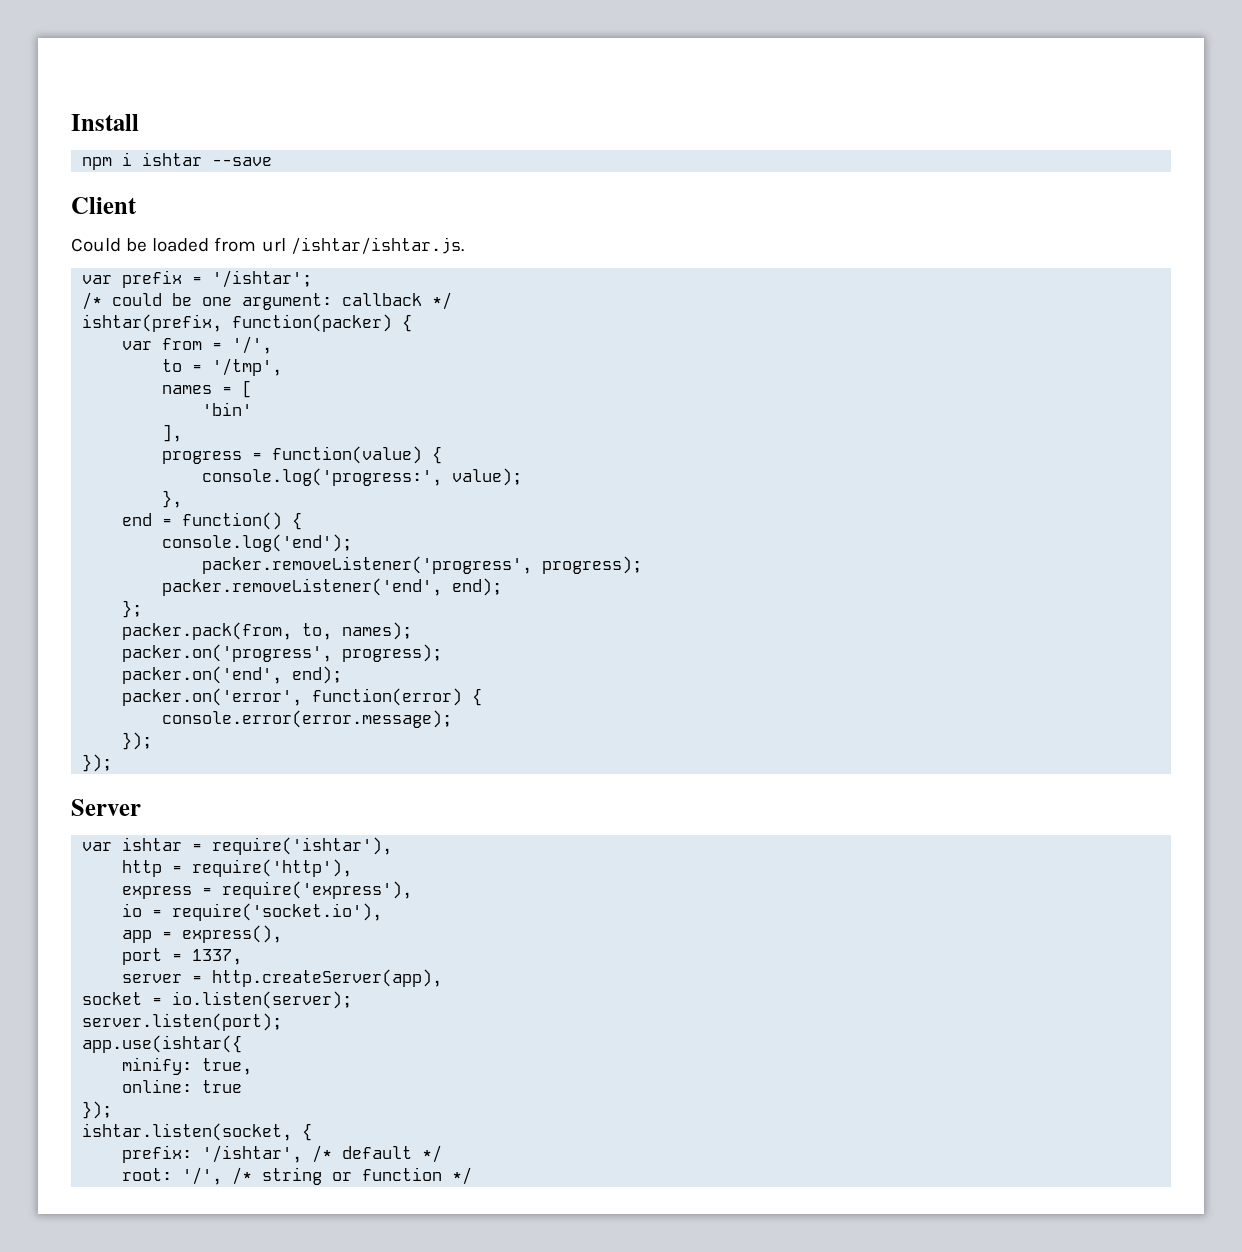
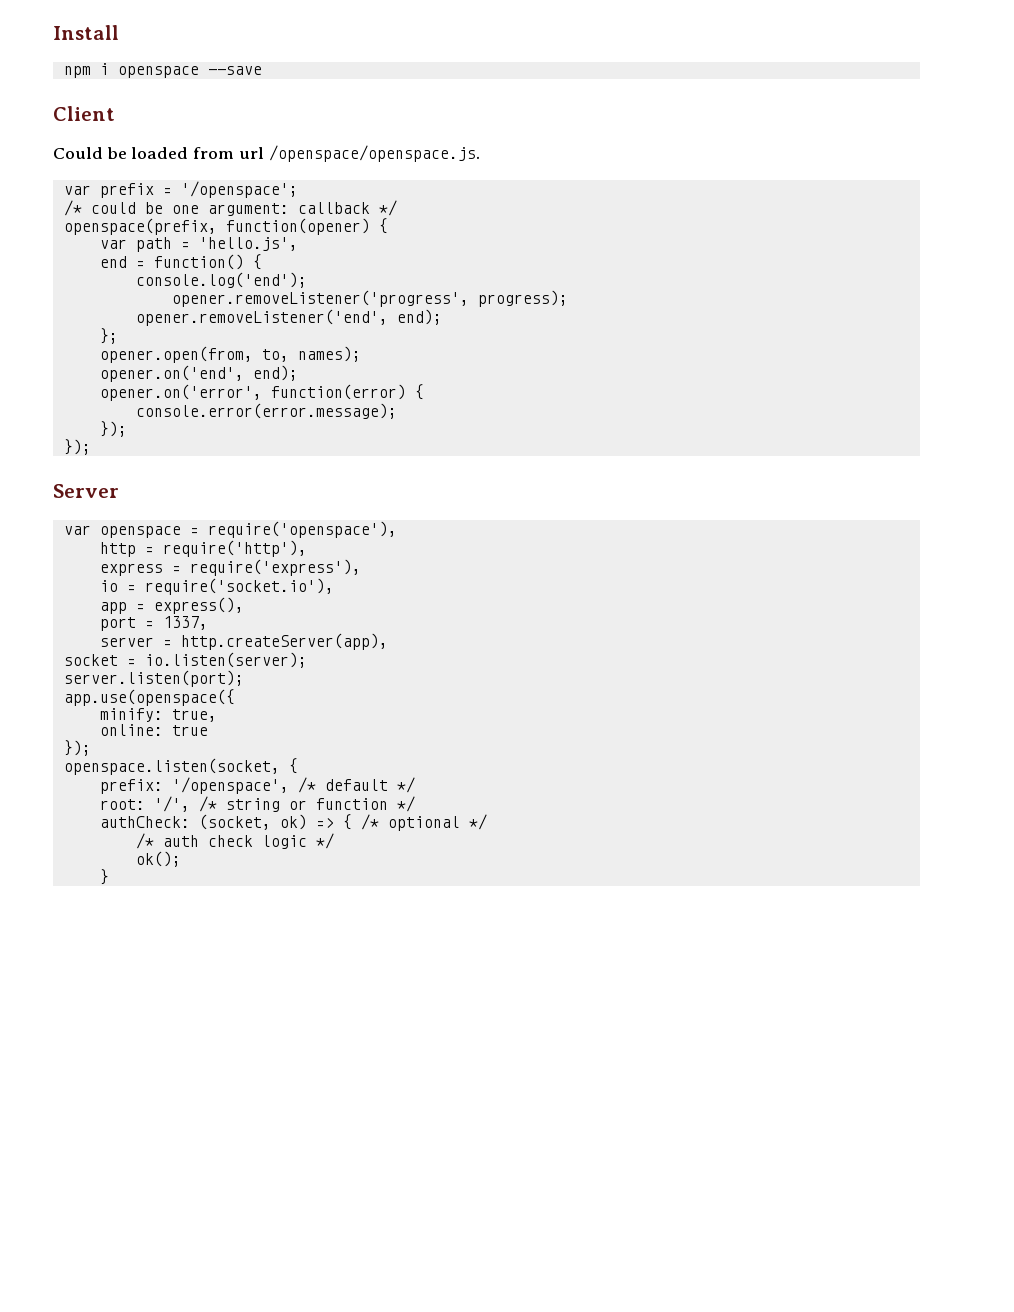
- npm i ishtar --save
+ npm i openspace --save
- Could be loaded from url /ishtar/ishtar.js.
+ Could be loaded from url /openspace/openspace.js.
- var prefix = '/ishtar';
+ var prefix = '/openspace';
- ishtar(prefix, function(packer) {
+ openspace(prefix, function(opener) {
- var from = '/',
- to = '/tmp',
- names = [
- 'bin'
- ],
- progress = function(value) {
- console.log('progress:', value);
- },
+ var path = 'hello.js',
- packer.removeListener('progress', progress);
- packer.removeListener('end', end);
+ opener.removeListener('progress', progress);
+ opener.removeListener('end', end);
- packer.pack(from, to, names);
+ opener.open(from, to, names);
- packer.on('progress', progress);
- packer.on('end', end);
- packer.on('error', function(error) {
+ opener.on('end', end);
+ opener.on('error', function(error) {
- var ishtar = require('ishtar'),
+ var openspace = require('openspace'),
- app.use(ishtar({
+ app.use(openspace({
- ishtar.listen(socket, {
+ openspace.listen(socket, {
- prefix: '/ishtar', /* default */
+ prefix: '/openspace', /* default */
+ authCheck: (socket, ok) => { /* optional */
+ /* auth check logic */
+ ok();
+ }

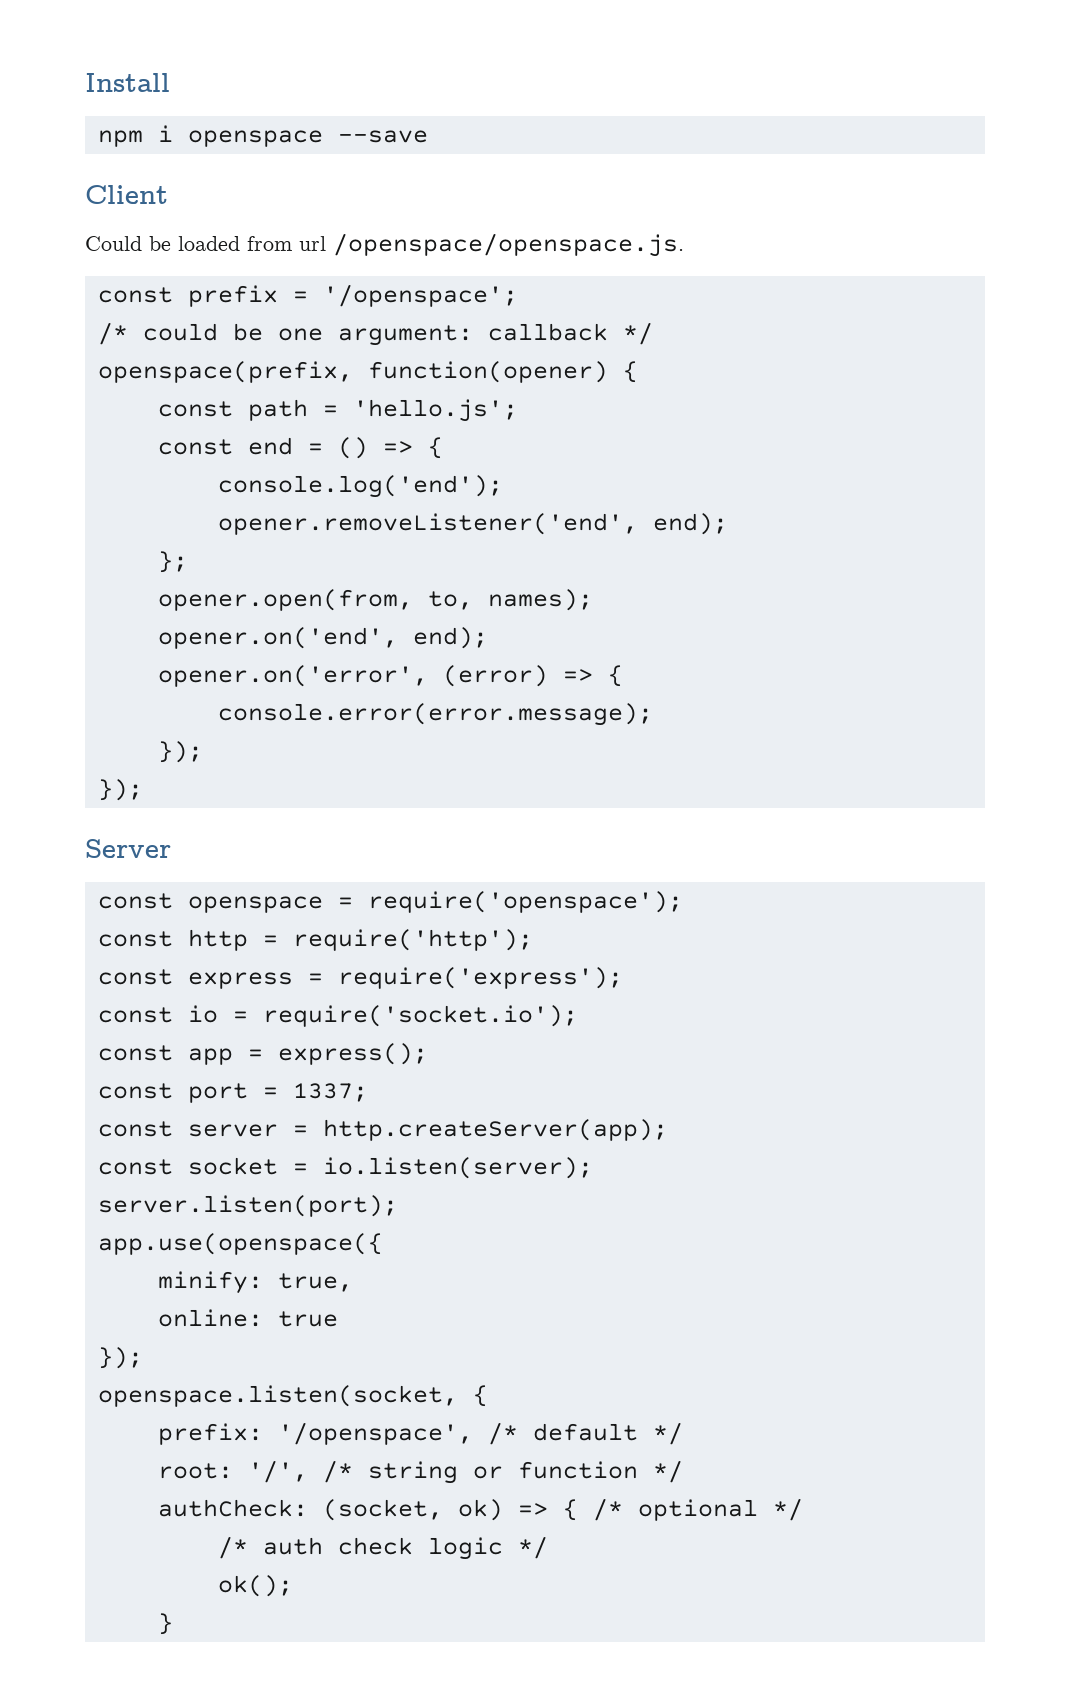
- var prefix = '/openspace';
+ const prefix = '/openspace';
- var path = 'hello.js',
- end = function() {
+ const path = 'hello.js';
+ const end = () => {
- opener.removeListener('progress', progress);
- opener.on('error', function(error) {
+ opener.on('error', (error) => {
- var openspace = require('openspace'),
- http = require('http'),
- express = require('express'),
- io = require('socket.io'),
- app = express(),
- port = 1337,
- server = http.createServer(app),
- socket = io.listen(server);
+ const openspace = require('openspace');
+ const http = require('http');
+ const express = require('express');
+ const io = require('socket.io');
+ const app = express();
+ const port = 1337;
+ const server = http.createServer(app);
+ const socket = io.listen(server);

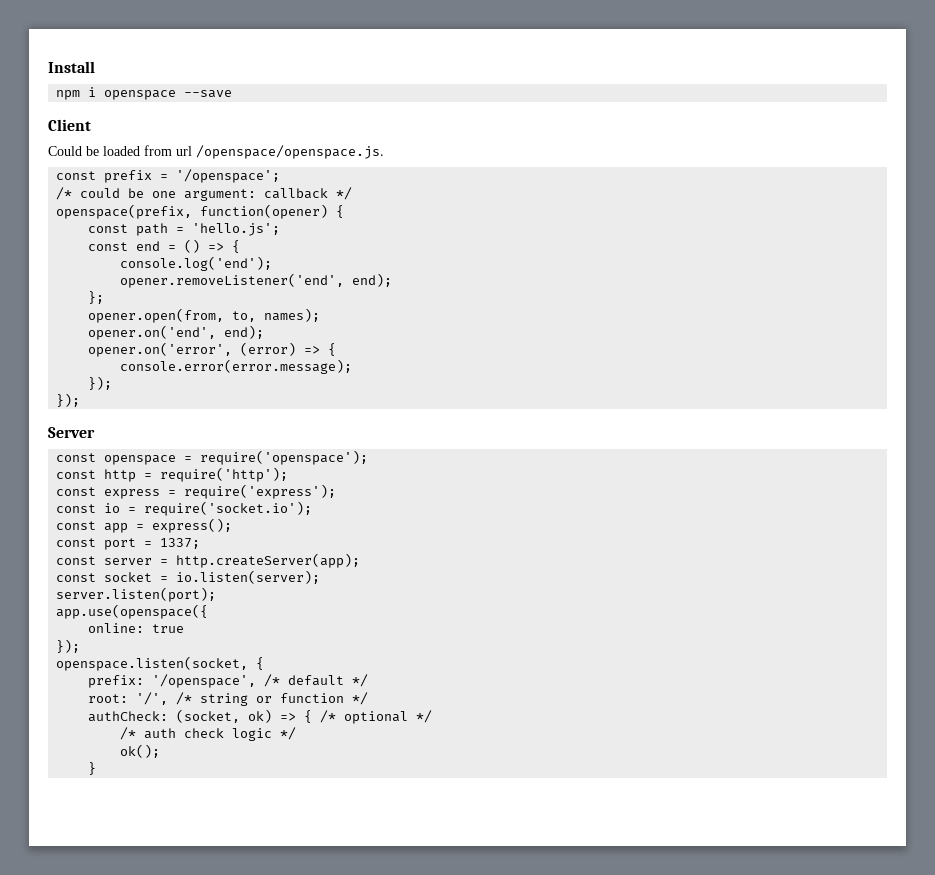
- minify: true,

